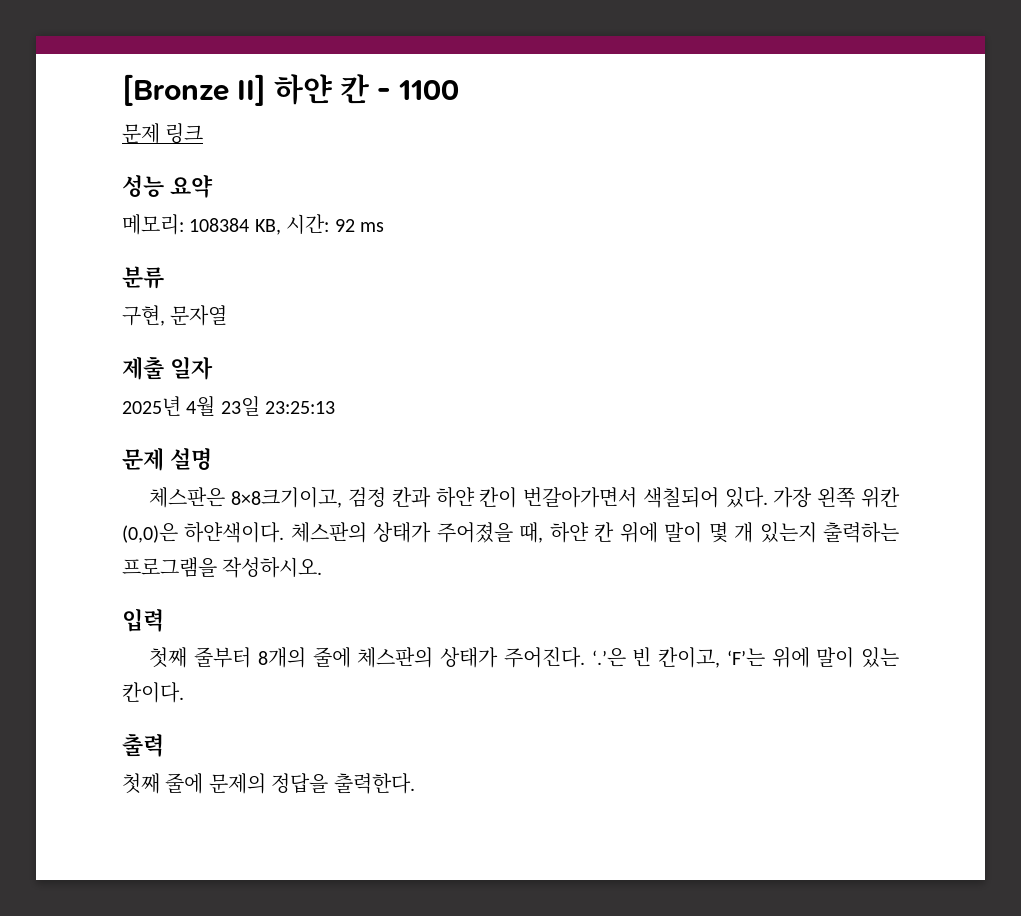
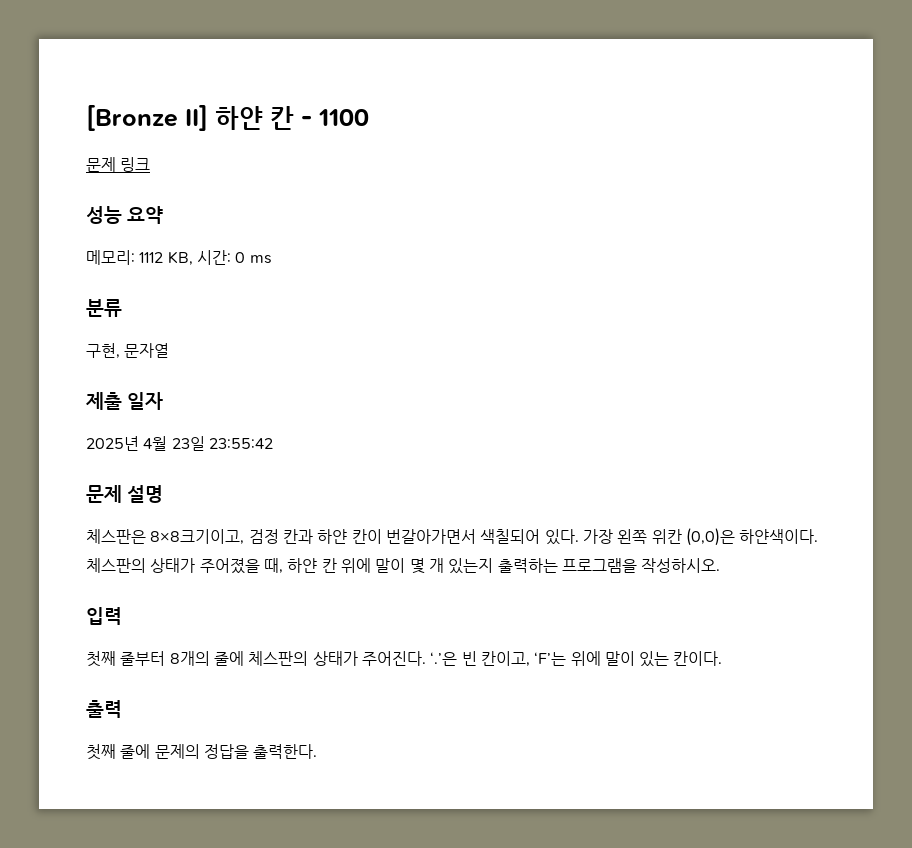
- 메모리: 108384 KB, 시간: 92 ms
+ 메모리: 1112 KB, 시간: 0 ms
- 2025년 4월 23일 23:25:13
+ 2025년 4월 23일 23:55:42

